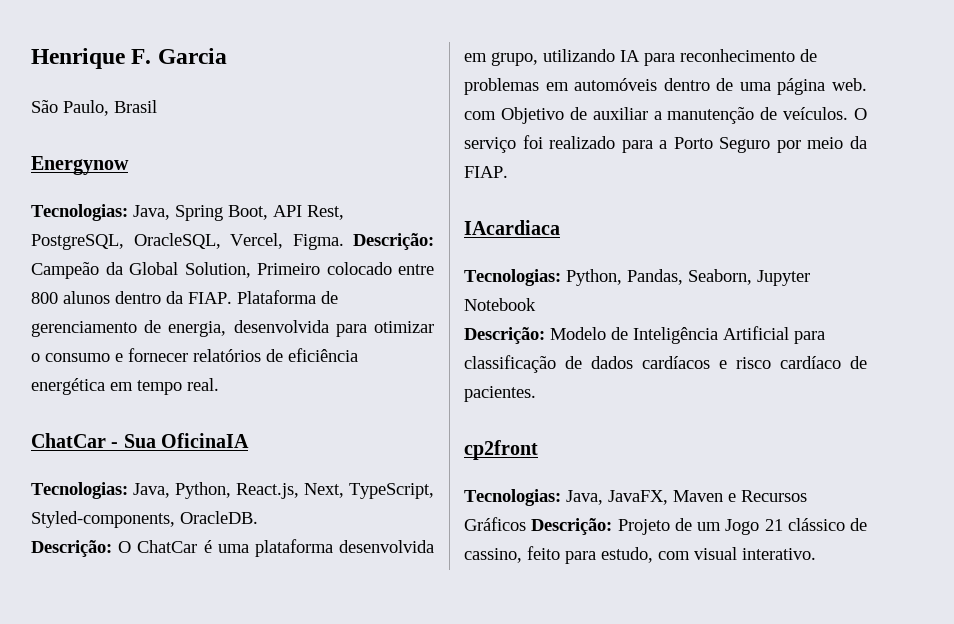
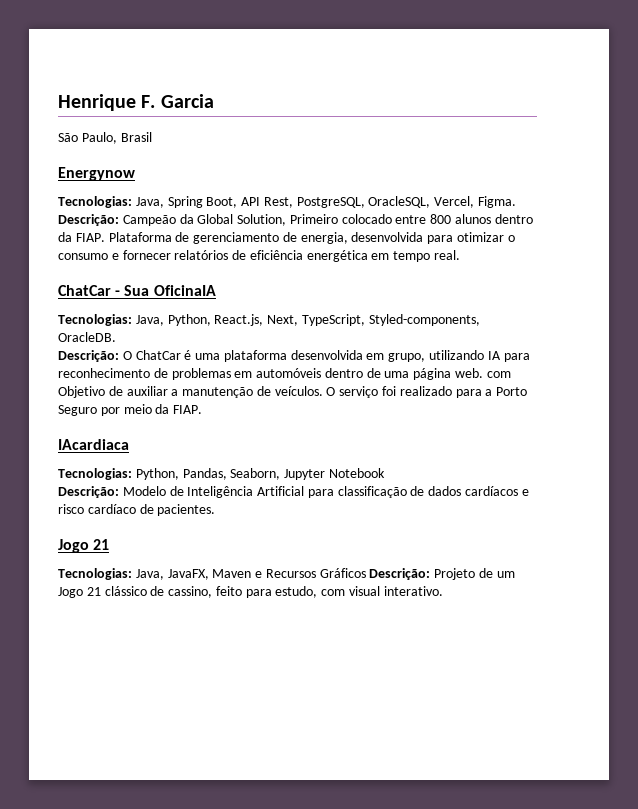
  Descrição: Modelo de Inteligência Artificial para classificação de dados cardíacos e risco cardíaco de pacientes.
- cp2front
+ Jogo 21

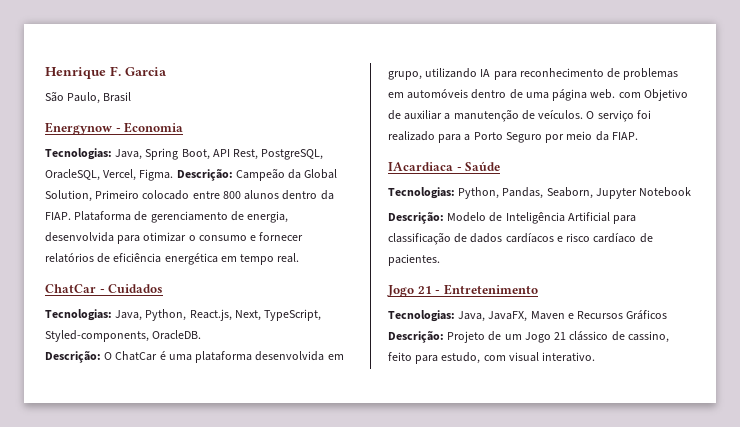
- Energynow
+ Energynow - Economia
- ChatCar - Sua OficinaIA
+ ChatCar - Cuidados
- IAcardiaca
+ IAcardiaca - Saúde
  Descrição: Modelo de Inteligência Artificial para classificação de dados cardíacos e risco cardíaco de pacientes.
- Jogo 21
+ Jogo 21 - Entretenimento

